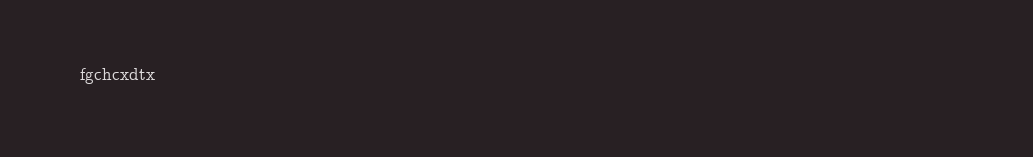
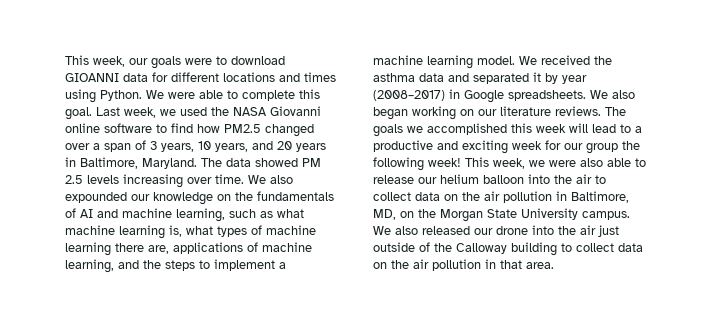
- fgchcxdtx
+ This week, our goals were to download GIOANNI data for different locations and times using Python. We were able to complete this goal. Last week, we used the NASA Giovanni online software to find how PM2.5 changed over a span of 3 years, 10 years, and 20 years in Baltimore, Maryland. The data showed PM 2.5 levels increasing over time. We also expounded our knowledge on the fundamentals of AI and machine learning, such as what machine learning is, what types of machine learning there are, applications of machine learning, and the steps to implement a machine learning model. We received the asthma data and separated it by year (2008–2017) in Google spreadsheets. We also began working on our literature reviews. The goals we accomplished this week will lead to a productive and exciting week for our group the following week! This week, we were also able to release our helium balloon into the air to collect data on the air pollution in Baltimore, MD, on the Morgan State University campus. We also released our drone into the air just outside of the Calloway building to collect data on the air pollution in that area.

